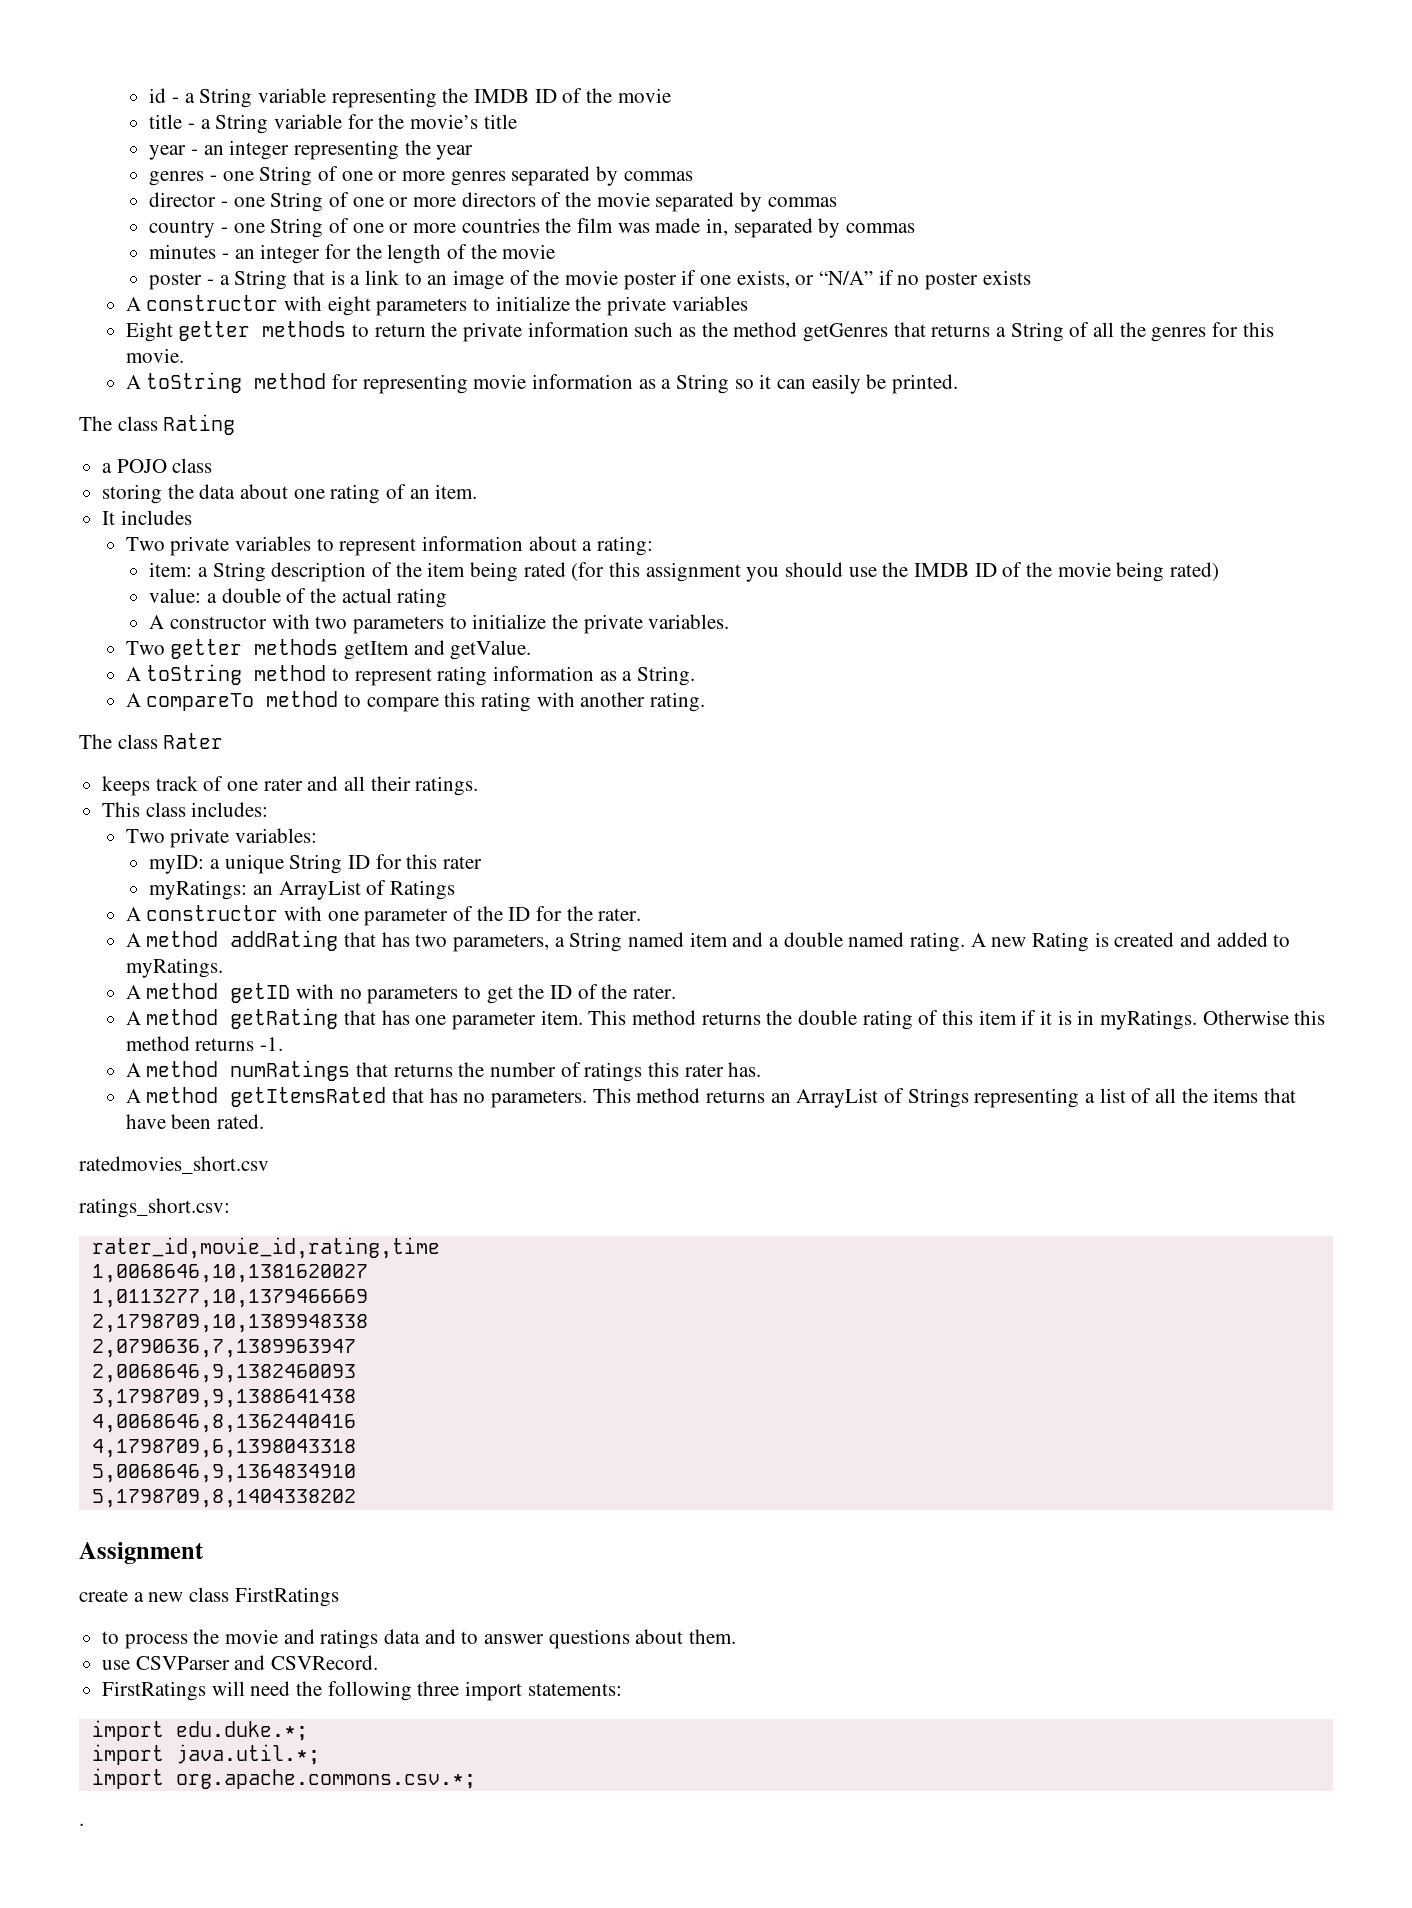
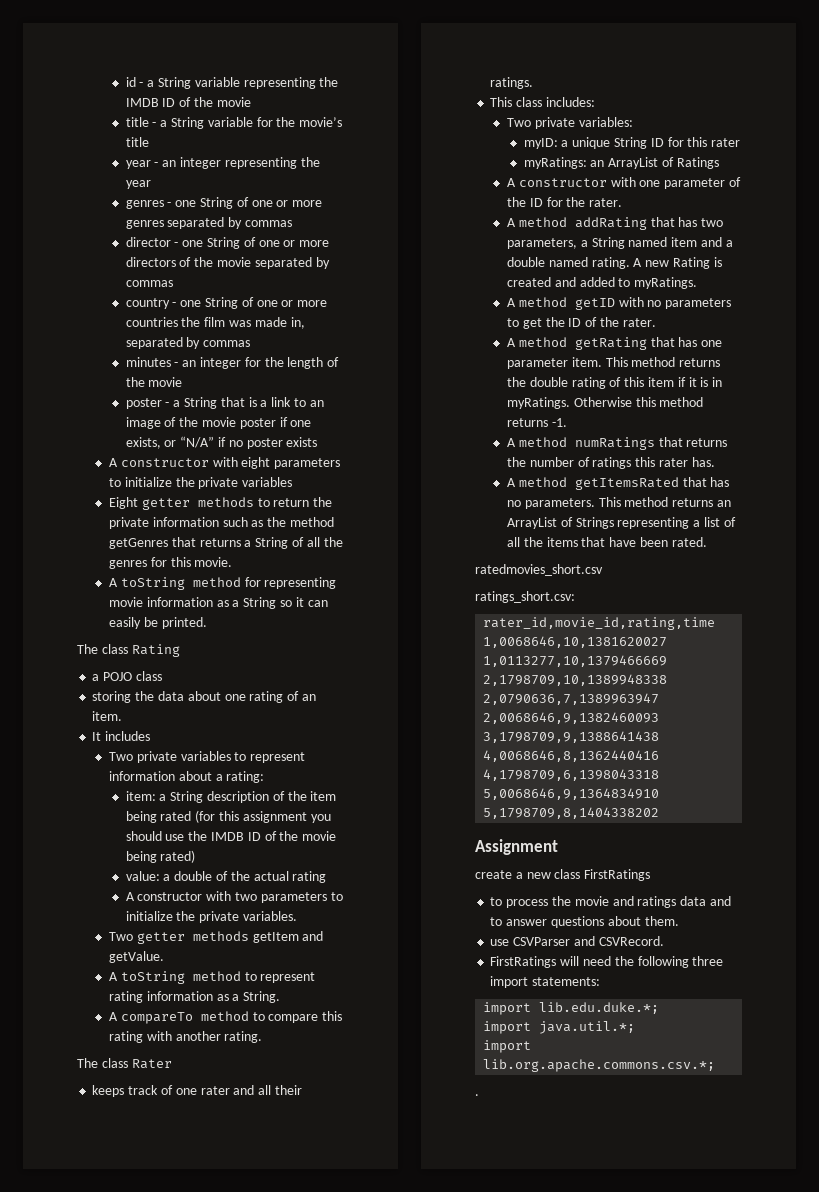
- import edu.duke.*;
+ import lib.edu.duke.*;
- import org.apache.commons.csv.*;
+ import lib.org.apache.commons.csv.*;

